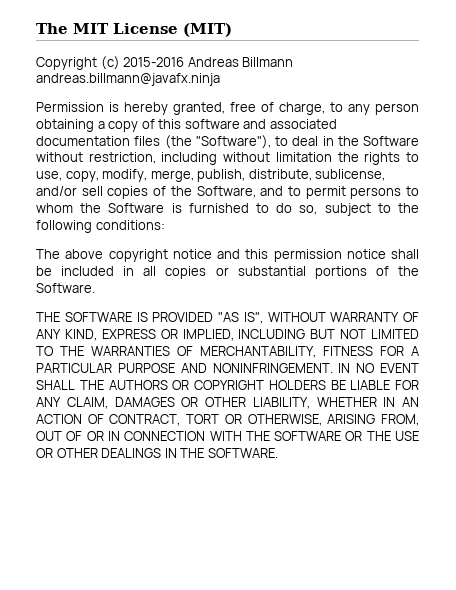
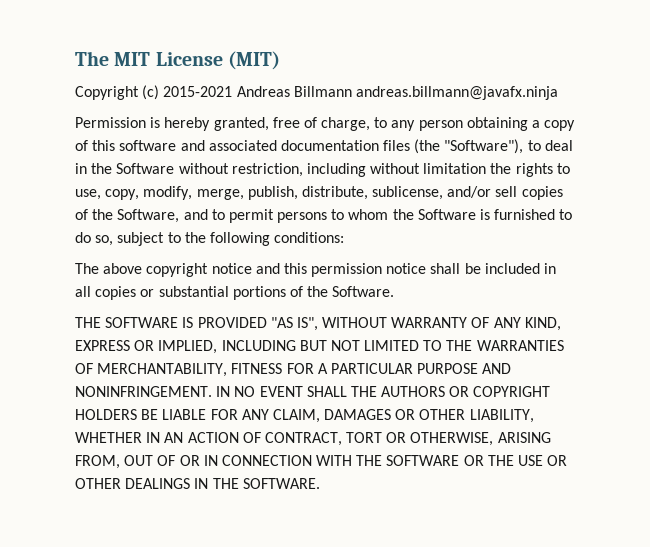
- Copyright (c) 2015-2016 Andreas Billmann andreas.billmann@javafx.ninja
+ Copyright (c) 2015-2021 Andreas Billmann andreas.billmann@javafx.ninja

